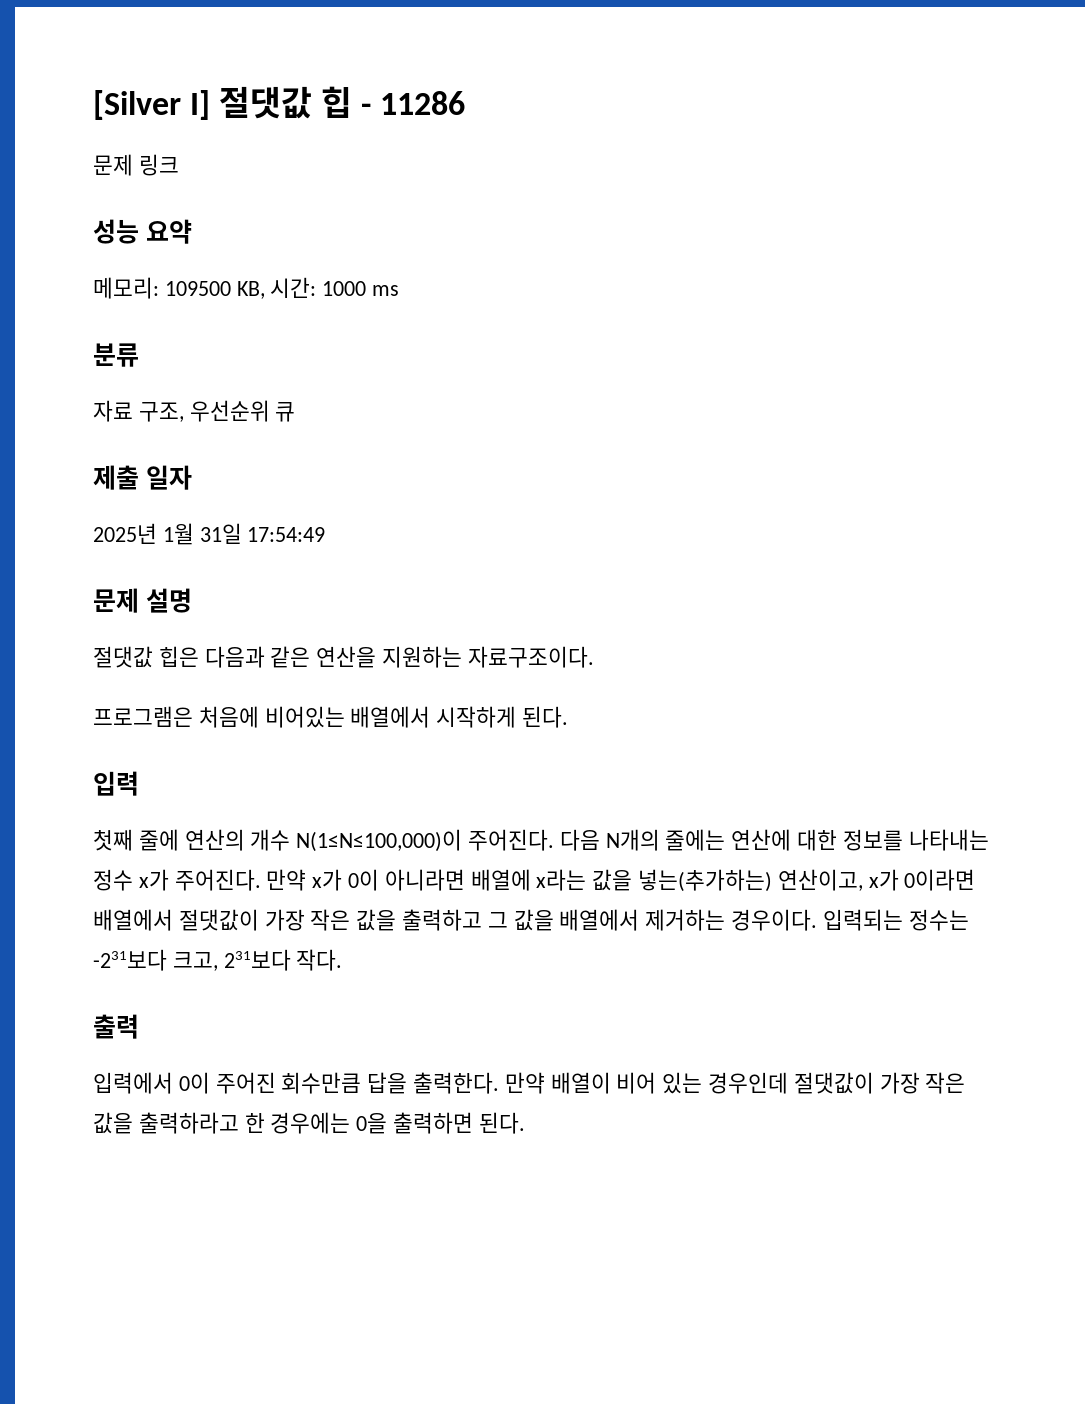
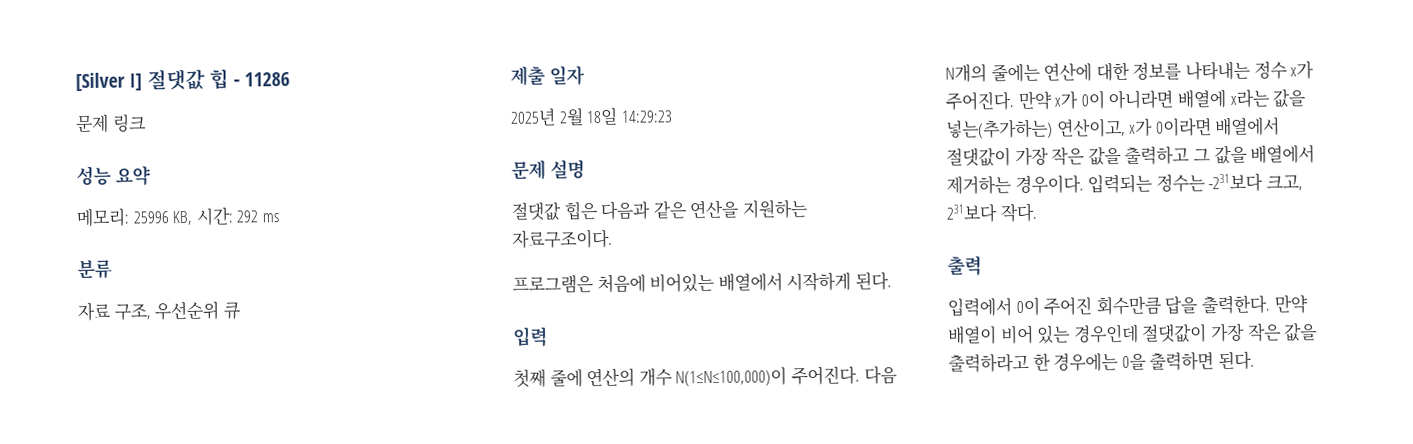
- 메모리: 109500 KB, 시간: 1000 ms
+ 메모리: 25996 KB, 시간: 292 ms
- 2025년 1월 31일 17:54:49
+ 2025년 2월 18일 14:29:23

